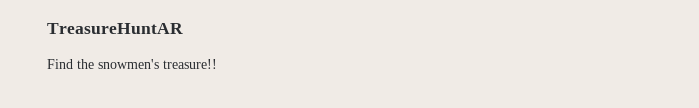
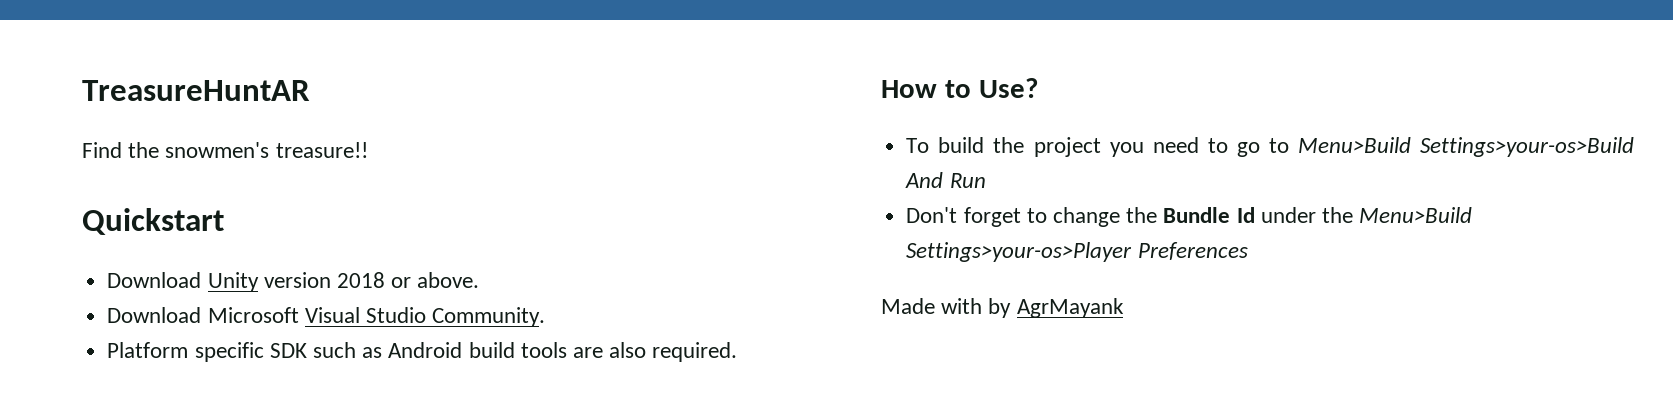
+ Quickstart
+ Download Unity version 2018 or above.
+ Download Microsoft Visual Studio Community.
+ Platform specific SDK such as Android build tools are also required.
+ How to Use?
+ To build the project you need to go to Menu>Build Settings>your-os>Build And Run
+ Don't forget to change the Bundle Id under the Menu>Build Settings>your-os>Player Preferences
+ Made with by AgrMayank

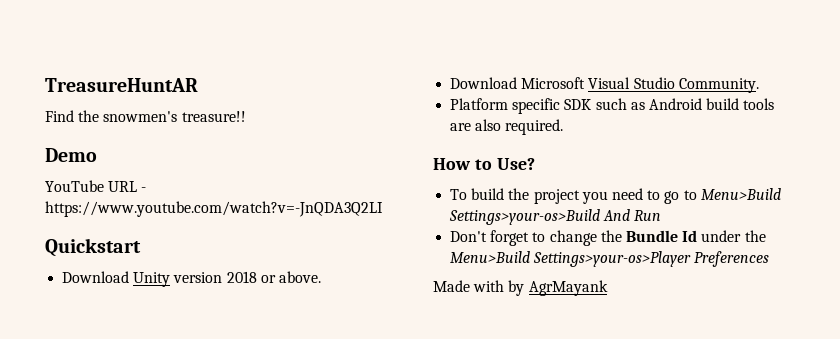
+ Demo
+ YouTube URL - https://www.youtube.com/watch?v=-JnQDA3Q2LI

